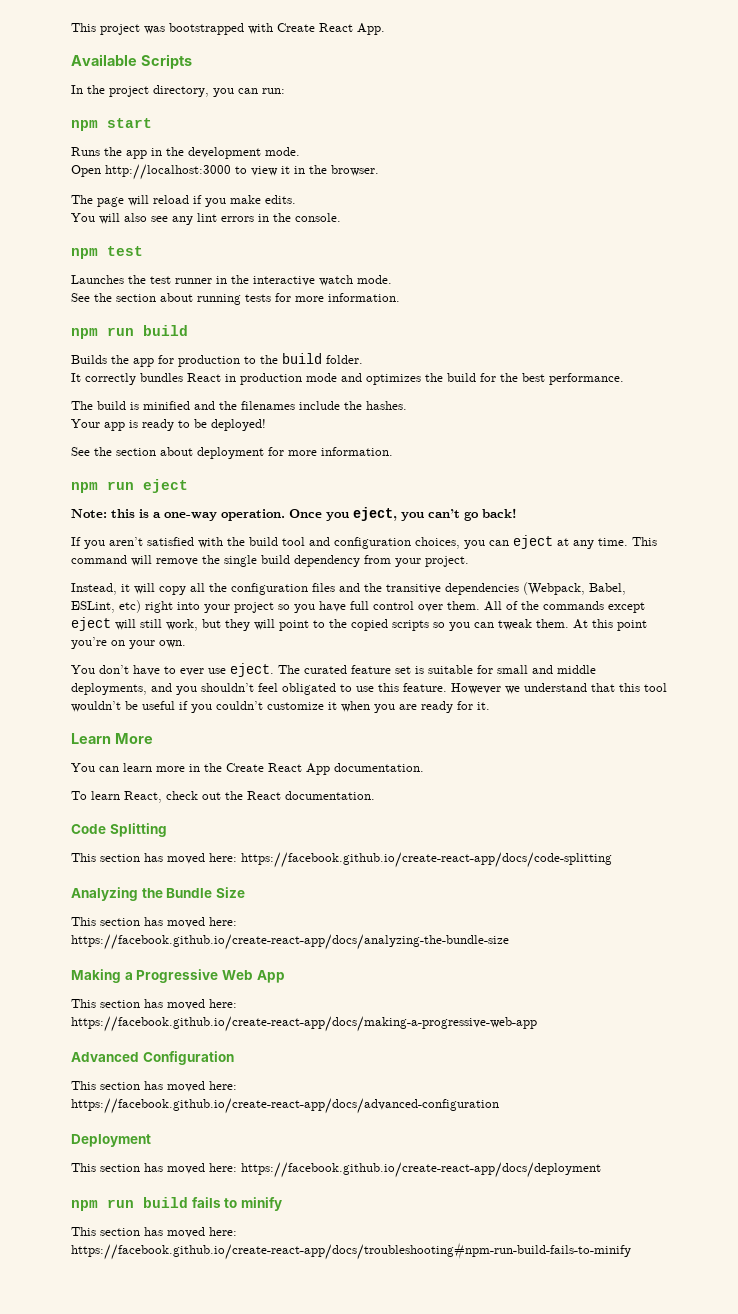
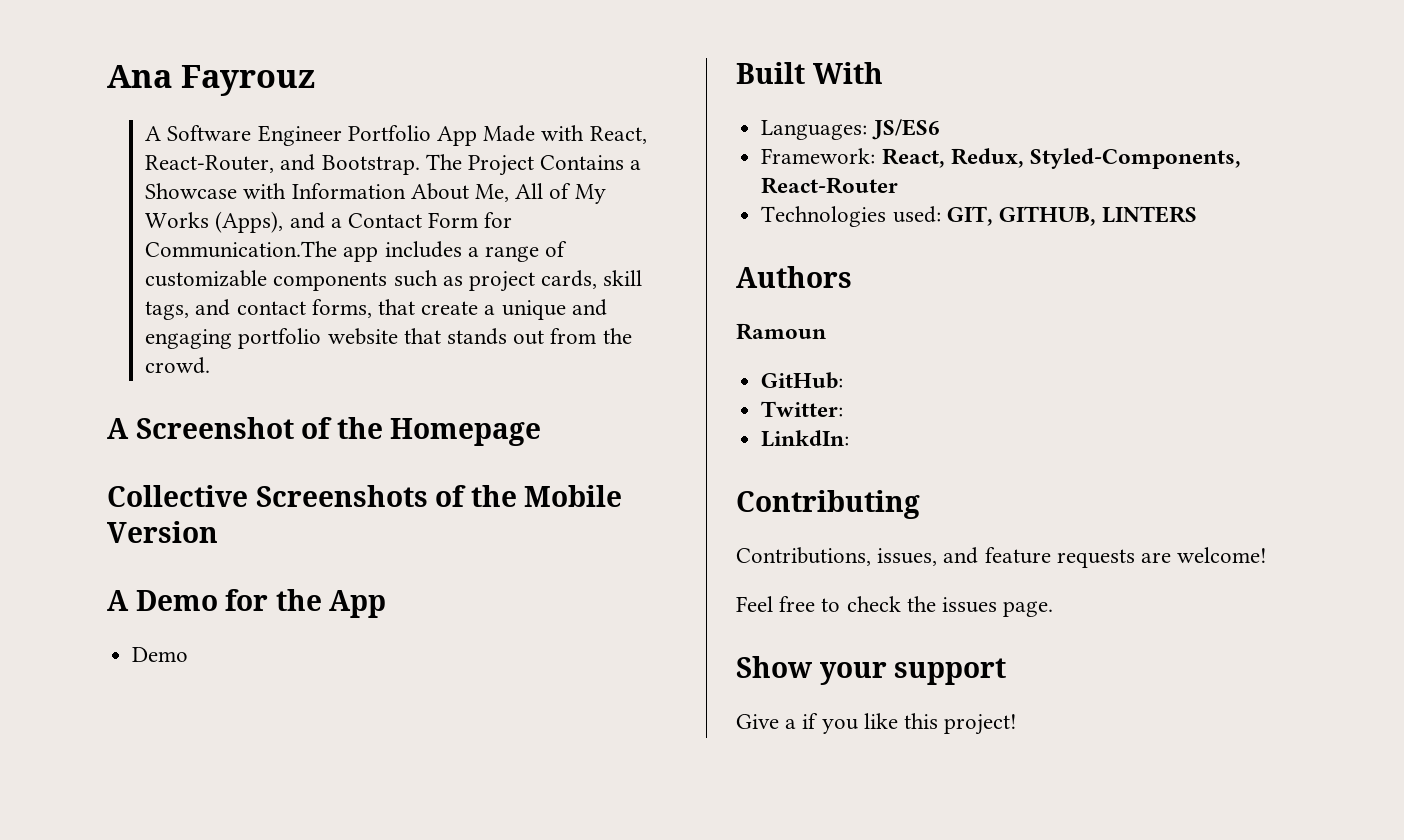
- This project was bootstrapped with Create React App.
- Available Scripts
- In the project directory, you can run:
- npm start
- Runs the app in the development mode.
- Open http://localhost:3000 to view it in the browser.
- The page will reload if you make edits.
- You will also see any lint errors in the console.
- npm test
- Launches the test runner in the interactive watch mode.
- See the section about running tests for more information.
- npm run build
- Builds the app for production to the build folder.
- It correctly bundles React in production mode and optimizes the build for the best performance.
- The build is minified and the filenames include the hashes.
- Your app is ready to be deployed!
- See the section about deployment for more information.
- npm run eject
- Note: this is a one-way operation. Once you eject, you can’t go back!
- If you aren’t satisfied with the build tool and configuration choices, you can eject at any time. This command will remove the single build dependency from your project.
- Instead, it will copy all the configuration files and the transitive dependencies (Webpack, Babel, ESLint, etc) right into your project so you have full control over them. All of the commands except eject will still work, but they will point to the copied scripts so you can tweak them. At this point you’re on your own.
- You don’t have to ever use eject. The curated feature set is suitable for small and middle deployments, and you shouldn’t feel obligated to use this feature. However we understand that this tool wouldn’t be useful if you couldn’t customize it when you are ready for it.
- Learn More
- You can learn more in the Create React App documentation.
- To learn React, check out the React documentation.
- Code Splitting
- This section has moved here: https://facebook.github.io/create-react-app/docs/code-splitting
- Analyzing the Bundle Size
- This section has moved here: https://facebook.github.io/create-react-app/docs/analyzing-the-bundle-size
- Making a Progressive Web App
- This section has moved here: https://facebook.github.io/create-react-app/docs/making-a-progressive-web-app
- Advanced Configuration
- This section has moved here: https://facebook.github.io/create-react-app/docs/advanced-configuration
- Deployment
- This section has moved here: https://facebook.github.io/create-react-app/docs/deployment
- npm run build fails to minify
- This section has moved here: https://facebook.github.io/create-react-app/docs/troubleshooting#npm-run-build-fails-to-minify
+ Ana Fayrouz
+ A Software Engineer Portfolio App Made with React, React-Router, and Bootstrap. The Project Contains a Showcase with Information About Me, All of My Works (Apps), and a Contact Form for Communication.The app includes a range of customizable components such as project cards, skill tags, and contact forms, that create a unique and engaging portfolio website that stands out from the crowd.
+ A Screenshot of the Homepage
+ Collective Screenshots of the Mobile Version
+ A Demo for the App
+ Demo
+ Built With
+ Languages: JS/ES6
+ Framework: React, Redux, Styled-Components, React-Router
+ Technologies used: GIT, GITHUB, LINTERS
+ Authors
+ Ramoun
+ GitHub:
+ Twitter:
+ LinkdIn:
+ Contributing
+ Contributions, issues, and feature requests are welcome!
+ Feel free to check the issues page.
+ Show your support
+ Give a if you like this project!

